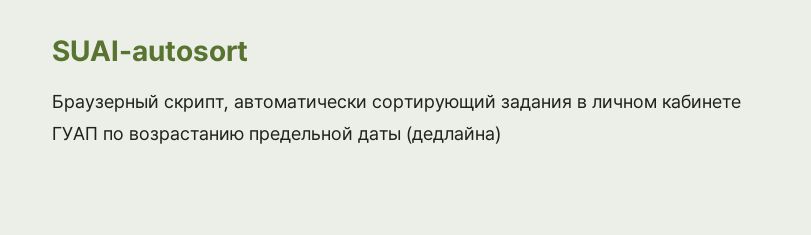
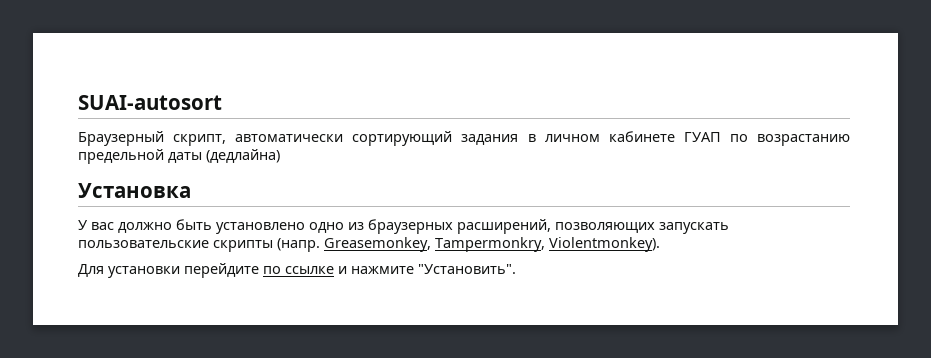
+ Установка
+ У вас должно быть установлено одно из браузерных расширений, позволяющих запускать пользовательские скрипты (напр. Greasemonkey, Tampermonkry, Violentmonkey).
+ Для установки перейдите по ссылке и нажмите "Установить".

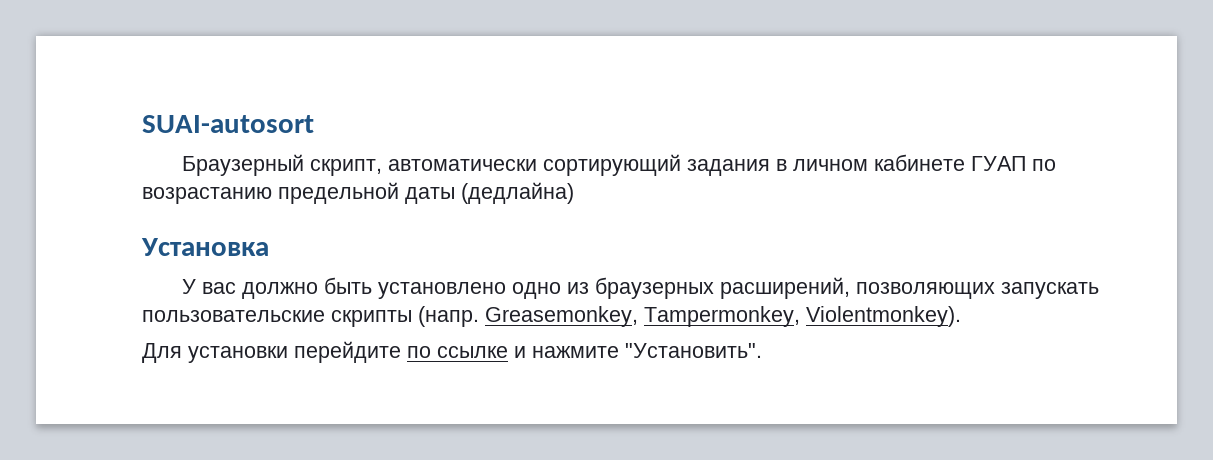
- Greasemonkey, Tampermonkry, Violentmonkey).
+ Greasemonkey, Tampermonkey, Violentmonkey).

